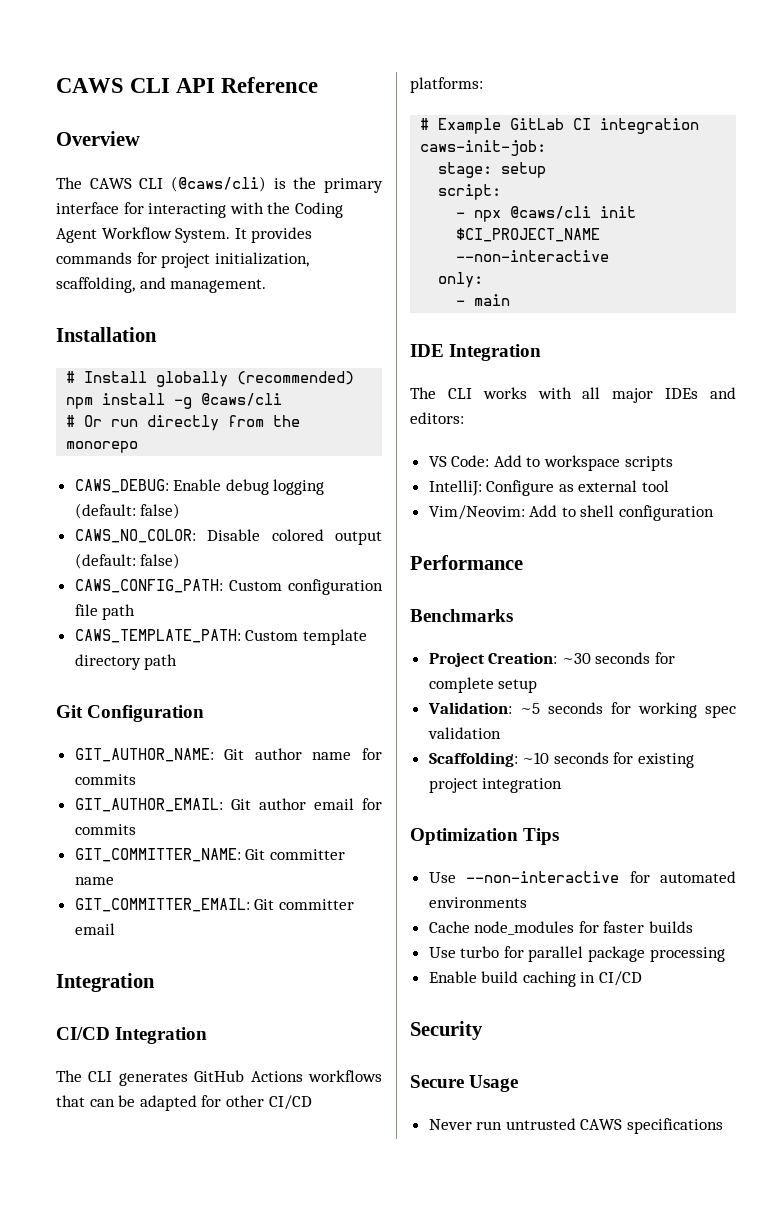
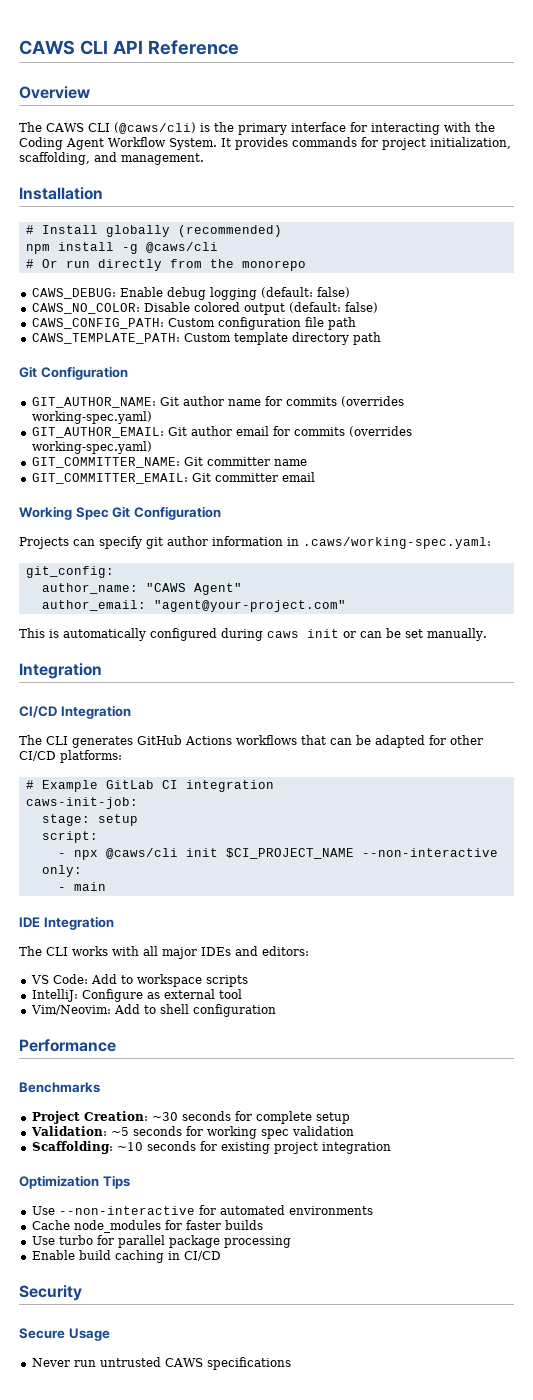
- GIT_AUTHOR_NAME: Git author name for commits
+ GIT_AUTHOR_NAME: Git author name for commits (overrides working-spec.yaml)
- GIT_AUTHOR_EMAIL: Git author email for commits
+ GIT_AUTHOR_EMAIL: Git author email for commits (overrides working-spec.yaml)
+ Working Spec Git Configuration
+ Projects can specify git author information in .caws/working-spec.yaml:
+ git_config:
+ author_name: "CAWS Agent"
+ author_email: "agent@your-project.com"
+ This is automatically configured during caws init or can be set manually.

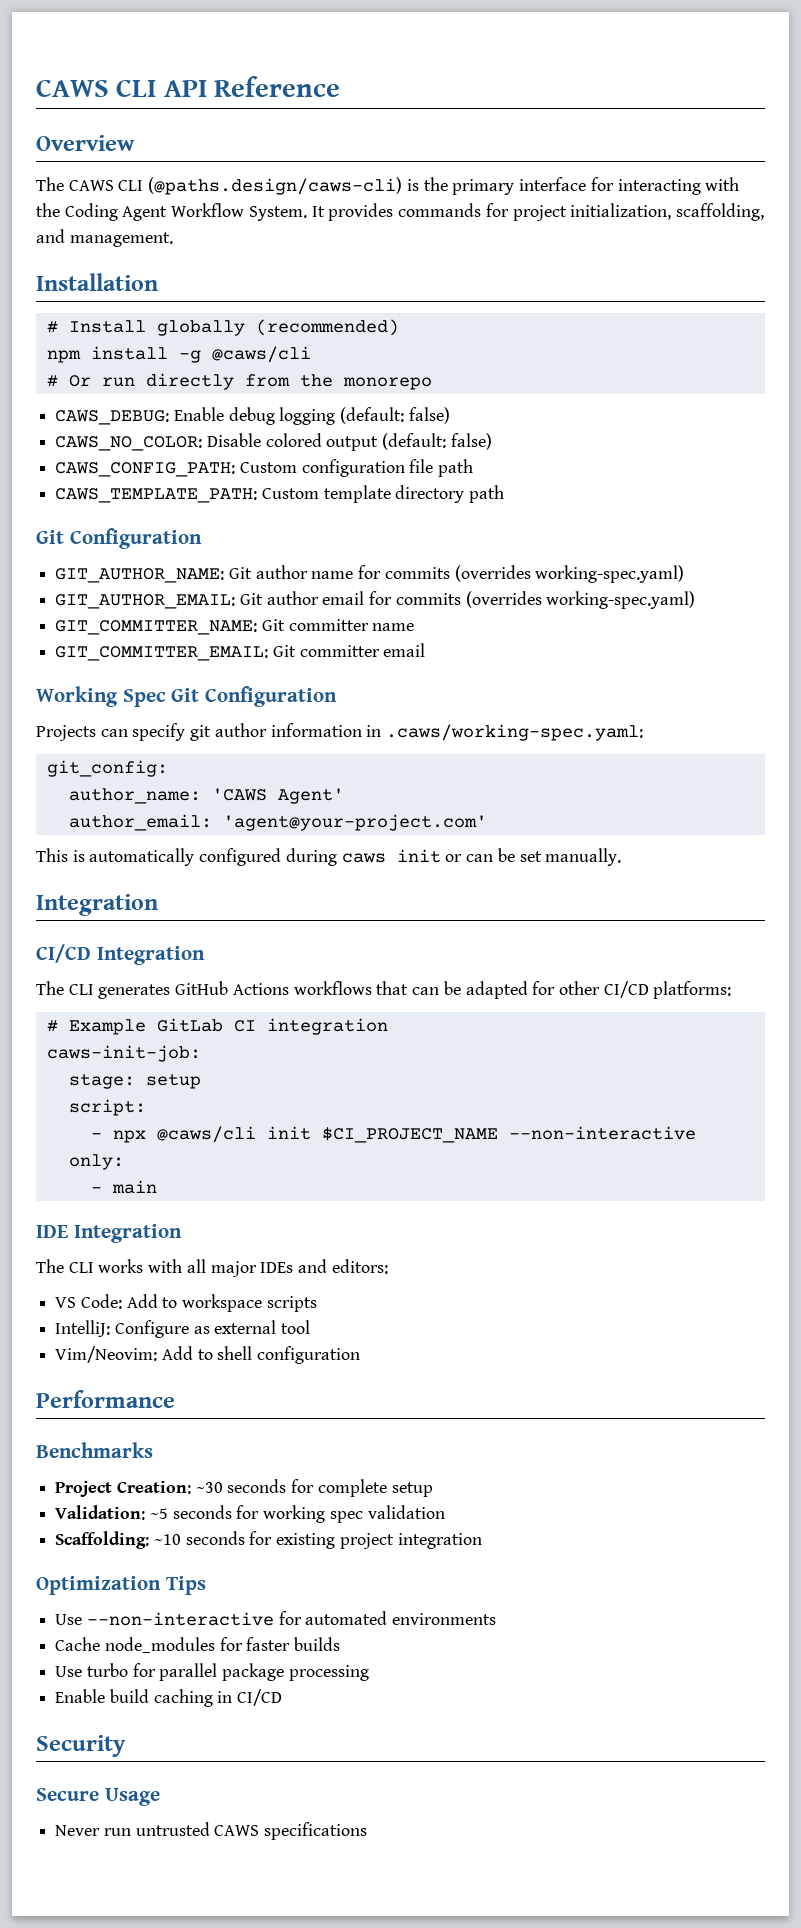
- The CAWS CLI (@caws/cli) is the primary interface for interacting with the Coding Agent Workflow System.
+ The CAWS CLI (@paths.design/caws-cli) is the primary interface for interacting with the Coding Agent Workflow System.
- author_name: "CAWS Agent"
+ author_name: 'CAWS Agent'
- author_email: "agent@your-project.com"
+ author_email: 'agent@your-project.com'

